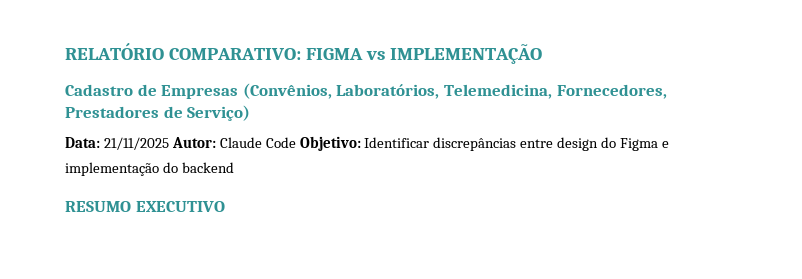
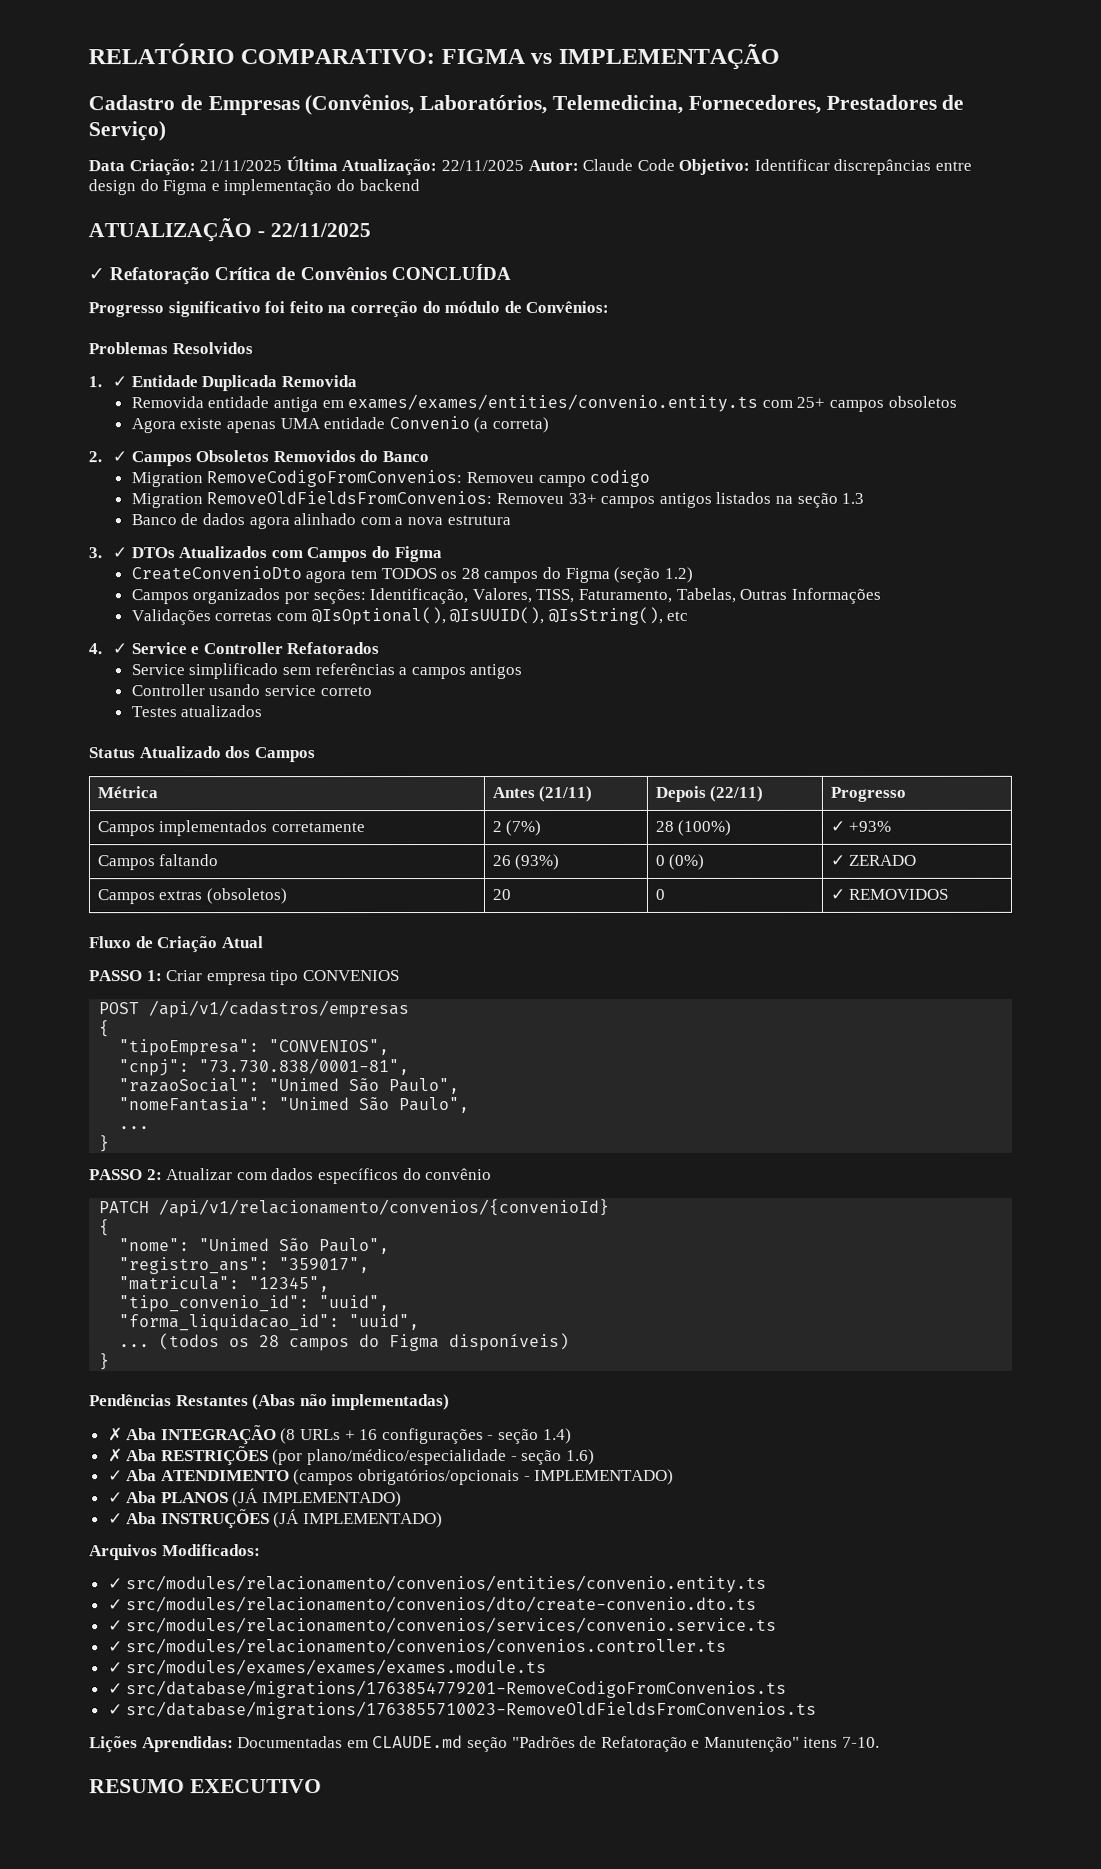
- Data: 21/11/2025 Autor: Claude Code Objetivo: Identificar discrepâncias entre design do Figma e implementação do backend
+ Data Criação: 21/11/2025 Última Atualização: 22/11/2025 Autor: Claude Code Objetivo: Identificar discrepâncias entre design do Figma e implementação do backend
+ ATUALIZAÇÃO - 22/11/2025
+ ✓ Refatoração Crítica de Convênios CONCLUÍDA
+ Progresso significativo foi feito na correção do módulo de Convênios:
+ Problemas Resolvidos
+ 1. ✓ Entidade Duplicada Removida
+ Removida entidade antiga em exames/exames/entities/convenio.entity.ts com 25+ campos obsoletos
+ Agora existe apenas UMA entidade Convenio (a correta)
+ 2. ✓ Campos Obsoletos Removidos do Banco
+ Migration RemoveCodigoFromConvenios: Removeu campo codigo
+ Migration RemoveOldFieldsFromConvenios: Removeu 33+ campos antigos listados na seção 1.3
+ Banco de dados agora alinhado com a nova estrutura
+ 3. ✓ DTOs Atualizados com Campos do Figma
+ CreateConvenioDto agora tem TODOS os 28 campos do Figma (seção 1.2)
+ Campos organizados por seções: Identificação, Valores, TISS, Faturamento, Tabelas, Outras Informações
+ Validações corretas com @IsOptional(), @IsUUID(), @IsString(), etc
+ 4. ✓ Service e Controller Refatorados
+ Service simplificado sem referências a campos antigos
+ Controller usando service correto
+ Testes atualizados
+ Status Atualizado dos Campos
+ Métrica | Antes (21/11) | Depois (22/11) | Progresso
+ Campos implementados corretamente | 2 (7%) | 28 (100%) | ✓ +93%
+ Campos faltando | 26 (93%) | 0 (0%) | ✓ ZERADO
+ Campos extras (obsoletos) | 20 | 0 | ✓ REMOVIDOS
+ Fluxo de Criação Atual
+ PASSO 1: Criar empresa tipo CONVENIOS
+ POST /api/v1/cadastros/empresas
+ {
+ "tipoEmpresa": "CONVENIOS",
+ "cnpj": "73.730.838/0001-81",
+ "razaoSocial": "Unimed São Paulo",
+ "nomeFantasia": "Unimed São Paulo",
+ ...
+ }
+ PASSO 2: Atualizar com dados específicos do convênio
+ PATCH /api/v1/relacionamento/convenios/{convenioId}
+ {
+ "nome": "Unimed São Paulo",
+ "registro_ans": "359017",
+ "matricula": "12345",
+ "tipo_convenio_id": "uuid",
+ "forma_liquidacao_id": "uuid",
+ ... (todos os 28 campos do Figma disponíveis)
+ }
+ Pendências Restantes (Abas não implementadas)
+ ✗ Aba INTEGRAÇÃO (8 URLs + 16 configurações - seção 1.4)
+ ✗ Aba RESTRIÇÕES (por plano/médico/especialidade - seção 1.6)
+ ✓ Aba ATENDIMENTO (campos obrigatórios/opcionais - IMPLEMENTADO)
+ ✓ Aba PLANOS (JÁ IMPLEMENTADO)
+ ✓ Aba INSTRUÇÕES (JÁ IMPLEMENTADO)
+ Arquivos Modificados:
+ ✓ src/modules/relacionamento/convenios/entities/convenio.entity.ts
+ ✓ src/modules/relacionamento/convenios/dto/create-convenio.dto.ts
+ ✓ src/modules/relacionamento/convenios/services/convenio.service.ts
+ ✓ src/modules/relacionamento/convenios/convenios.controller.ts
+ ✓ src/modules/exames/exames/exames.module.ts
+ ✓ src/database/migrations/1763854779201-RemoveCodigoFromConvenios.ts
+ ✓ src/database/migrations/1763855710023-RemoveOldFieldsFromConvenios.ts
+ Lições Aprendidas: Documentadas em CLAUDE.md seção "Padrões de Refatoração e Manutenção" itens 7-10.

